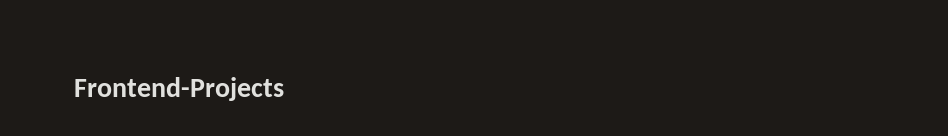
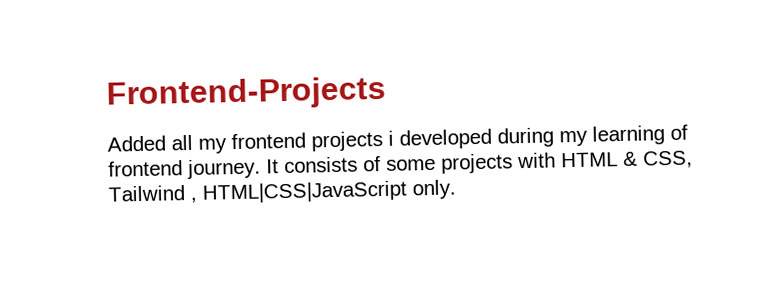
+ Added all my frontend projects i developed during my learning of frontend journey. It consists of some projects with HTML & CSS, Tailwind , HTML|CSS|JavaScript only.

